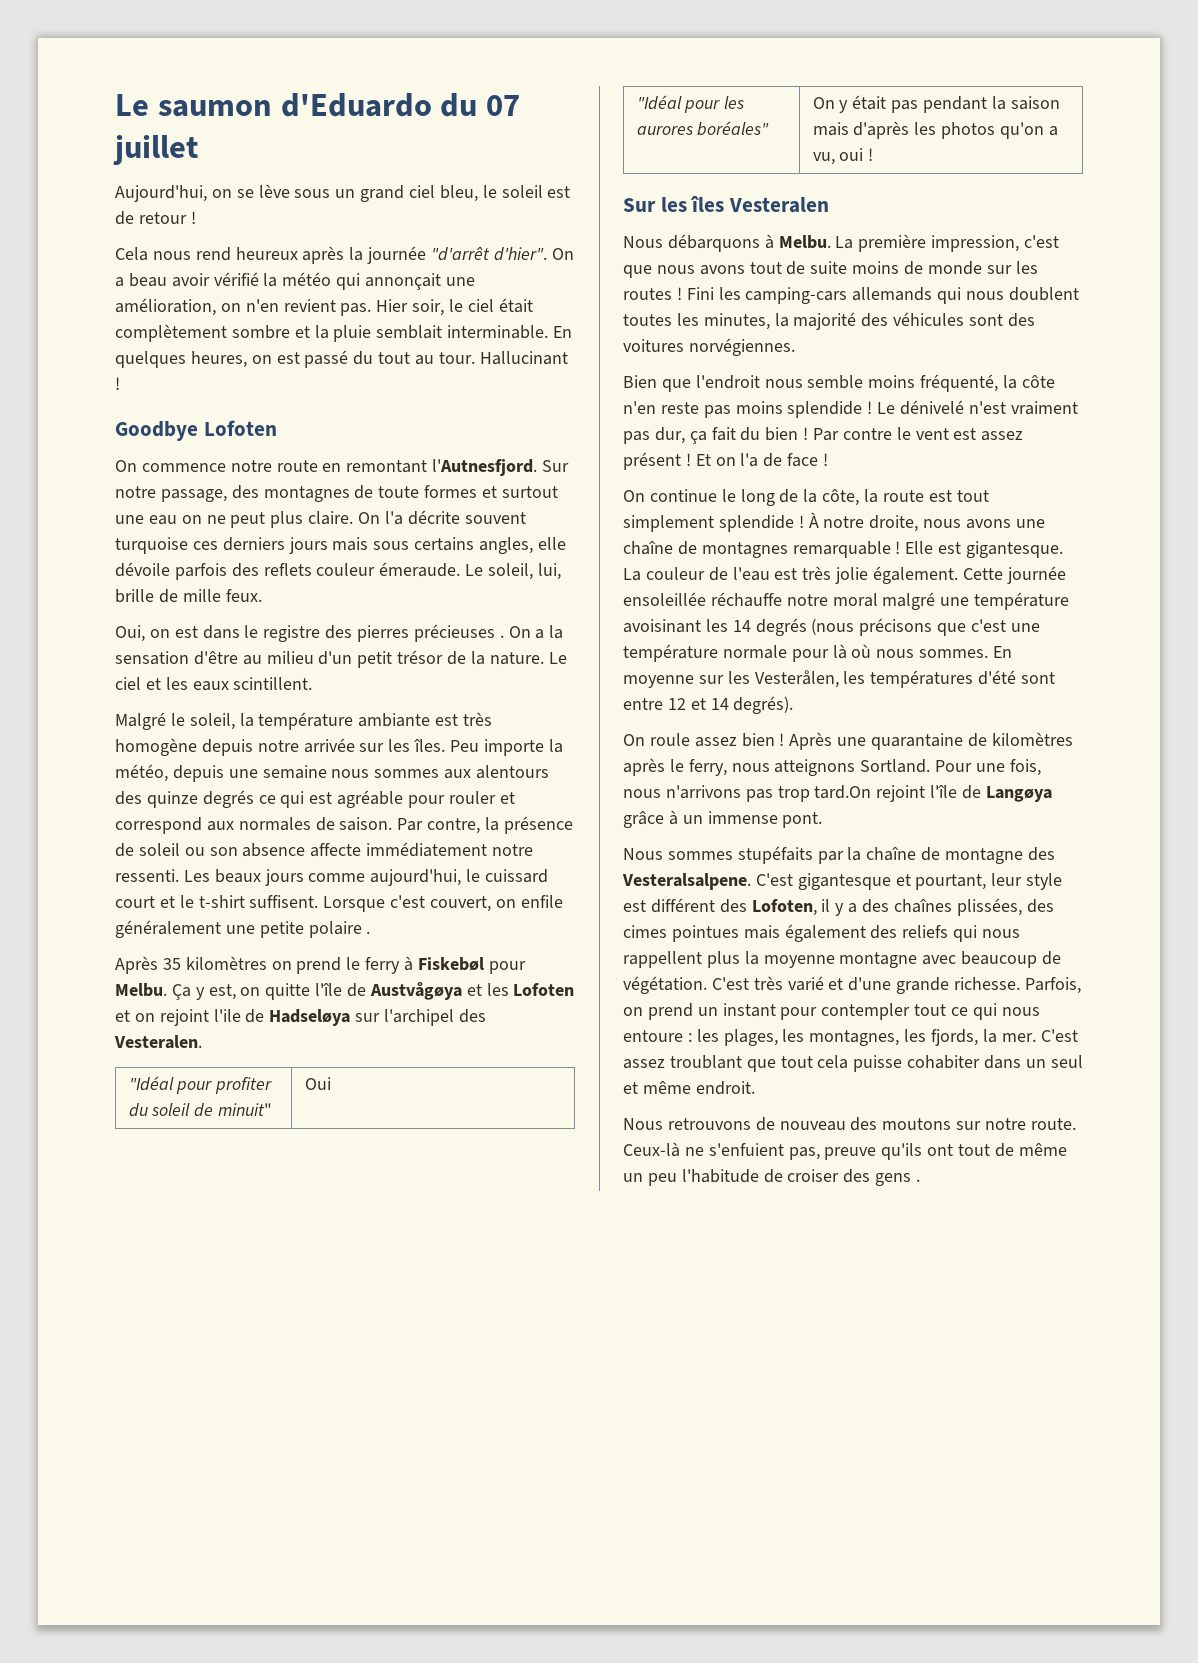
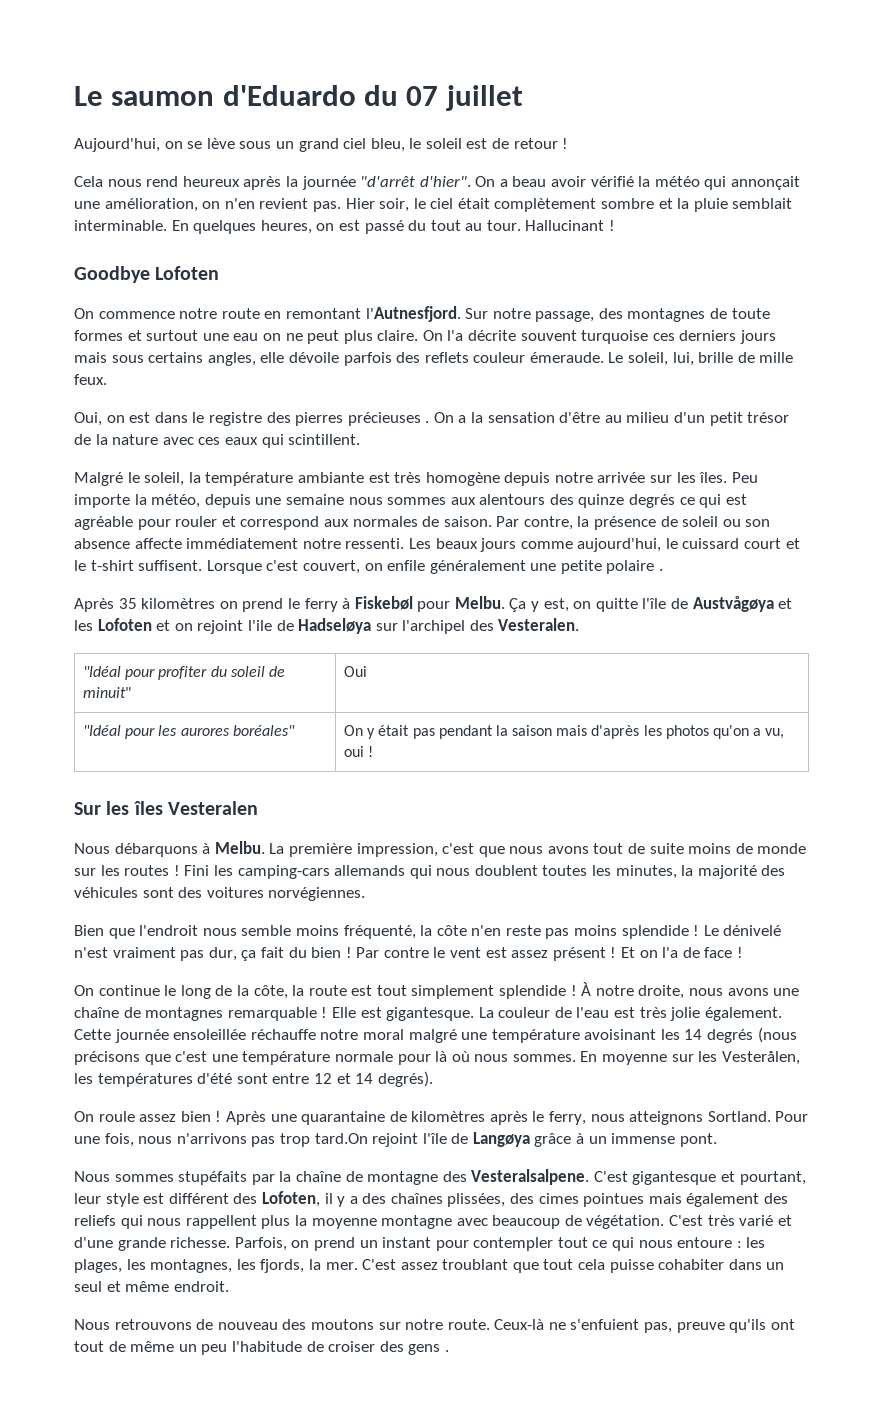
- On a la sensation d'être au milieu d'un petit trésor de la nature. Le ciel et les eaux scintillent.
+ On a la sensation d'être au milieu d'un petit trésor de la nature avec ces eaux qui scintillent.

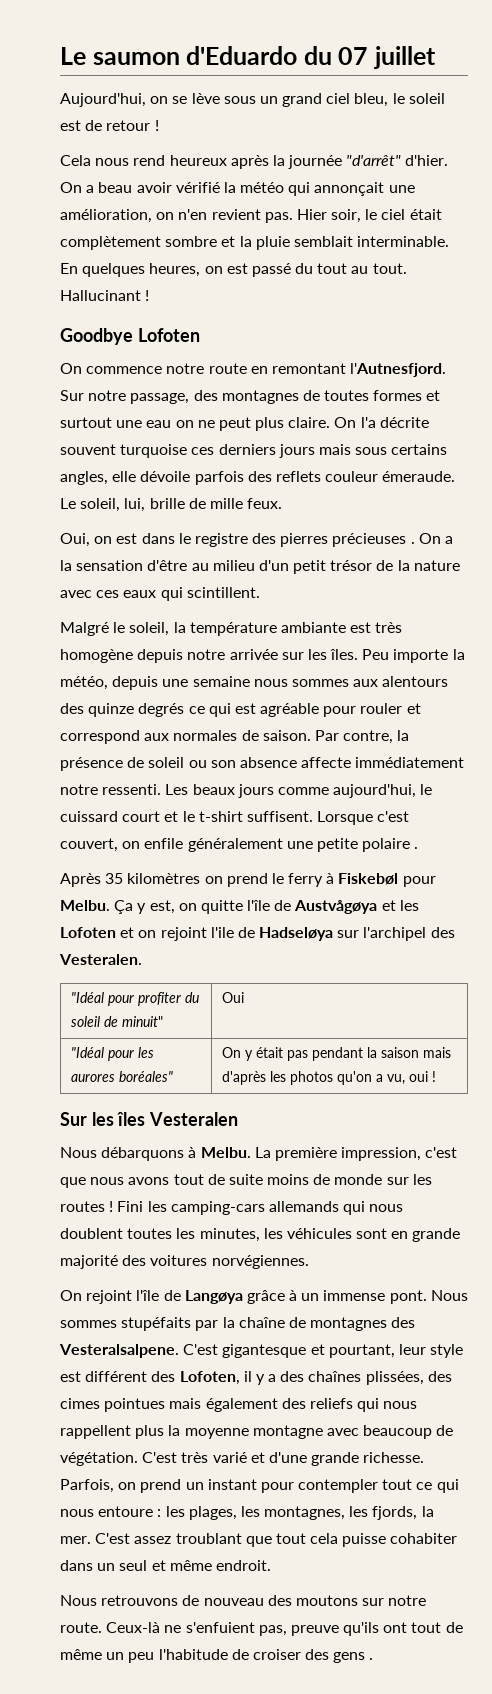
- Cela nous rend heureux après la journée "d'arrêt d'hier".
+ Cela nous rend heureux après la journée "d'arrêt" d'hier.
- En quelques heures, on est passé du tout au tour.
+ En quelques heures, on est passé du tout au tout.
- Sur notre passage, des montagnes de toute formes et surtout une eau on ne peut plus claire.
+ Sur notre passage, des montagnes de toutes formes et surtout une eau on ne peut plus claire.
- Fini les camping-cars allemands qui nous doublent toutes les minutes, la majorité des véhicules sont des voitures norvégiennes.
- Bien que l'endroit nous semble moins fréquenté, la côte n'en reste pas moins splendide ! Le dénivelé n'est vraiment pas dur, ça fait du bien ! Par contre le vent est assez présent ! Et on l'a de face !
- On continue le long de la côte, la route est tout simplement splendide ! À notre droite, nous avons une chaîne de montagnes remarquable ! Elle est gigantesque. La couleur de l'eau est très jolie également. Cette journée ensoleillée réchauffe notre moral malgré une température avoisinant les 14 degrés (nous précisons que c'est une température normale pour là où nous sommes. En moyenne sur les Vesterålen, les températures d'été sont entre 12 et 14 degrés).
- On roule assez bien ! Après une quarantaine de kilomètres après le ferry, nous atteignons Sortland. Pour une fois, nous n'arrivons pas trop tard.On rejoint l'île de Langøya grâce à un immense pont.
- Nous sommes stupéfaits par la chaîne de montagne des Vesteralsalpene.
+ Fini les camping-cars allemands qui nous doublent toutes les minutes, les véhicules sont en grande majorité des voitures norvégiennes.
+ On rejoint l'île de Langøya grâce à un immense pont. Nous sommes stupéfaits par la chaîne de montagnes des Vesteralsalpene.

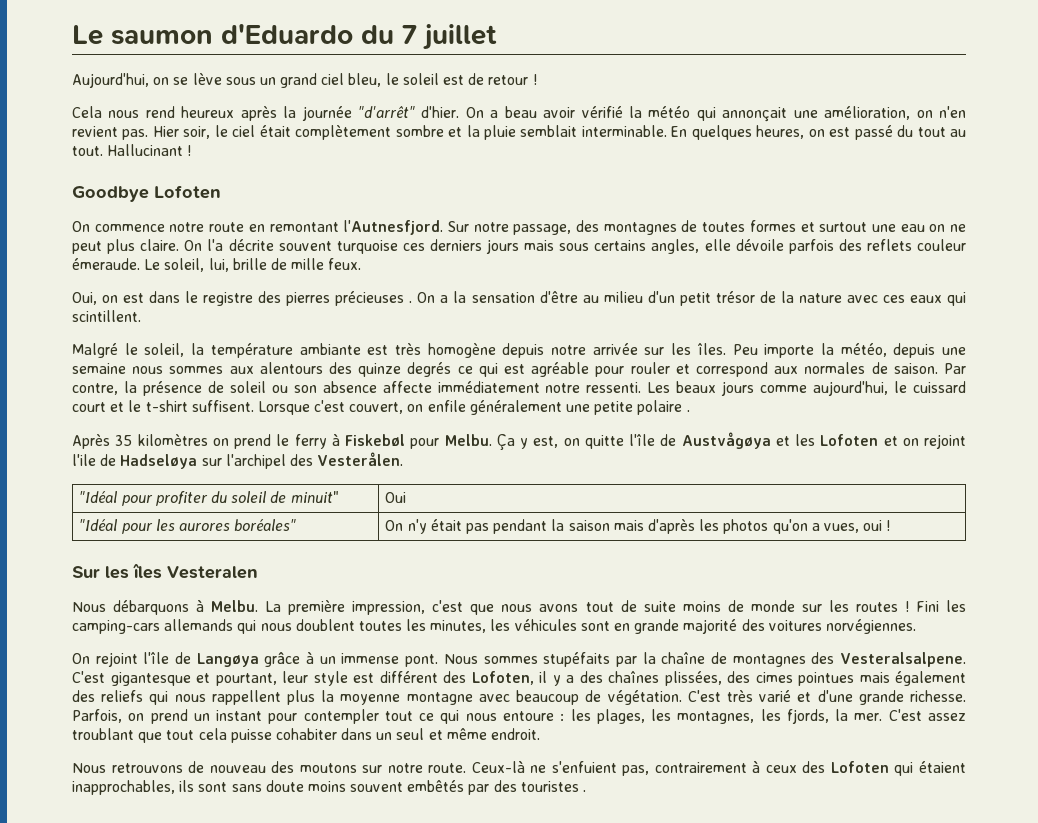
- Le saumon d'Eduardo du 07 juillet
+ Le saumon d'Eduardo du 7 juillet
- Ça y est, on quitte l'île de Austvågøya et les Lofoten et on rejoint l'ile de Hadseløya sur l'archipel des Vesteralen.
+ Ça y est, on quitte l'île de Austvågøya et les Lofoten et on rejoint l'ile de Hadseløya sur l'archipel des Vesterålen.
- "Idéal pour les aurores boréales" | On y était pas pendant la saison mais d'après les photos qu'on a vu, oui !
+ "Idéal pour les aurores boréales" | On n'y était pas pendant la saison mais d'après les photos qu'on a vues, oui !
- Ceux-là ne s'enfuient pas, preuve qu'ils ont tout de même un peu l'habitude de croiser des gens .
+ Ceux-là ne s'enfuient pas, contrairement à ceux des Lofoten qui étaient inapprochables, ils sont sans doute moins souvent embêtés par des touristes .

